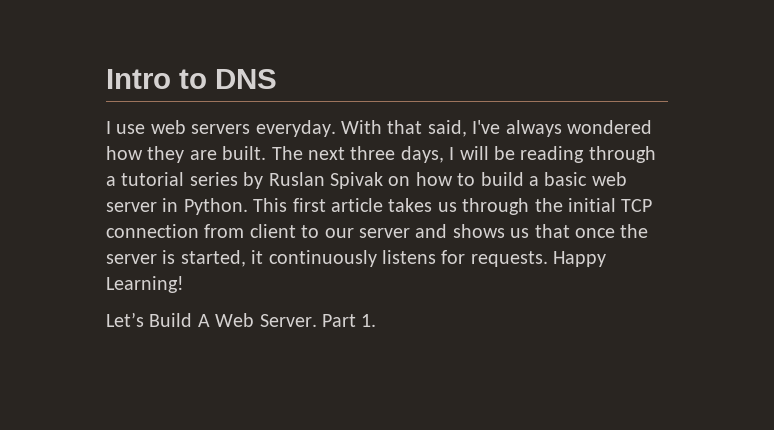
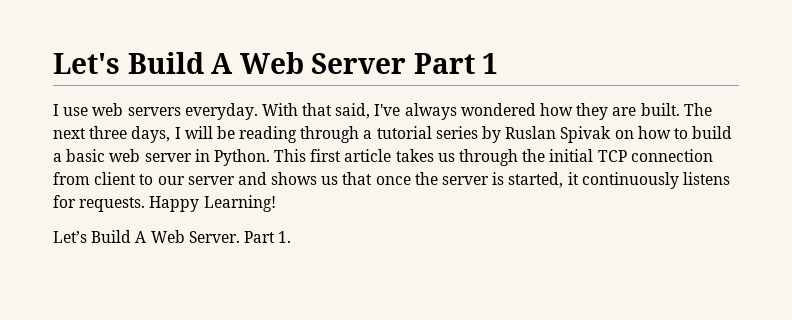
- Intro to DNS
+ Let's Build A Web Server Part 1

